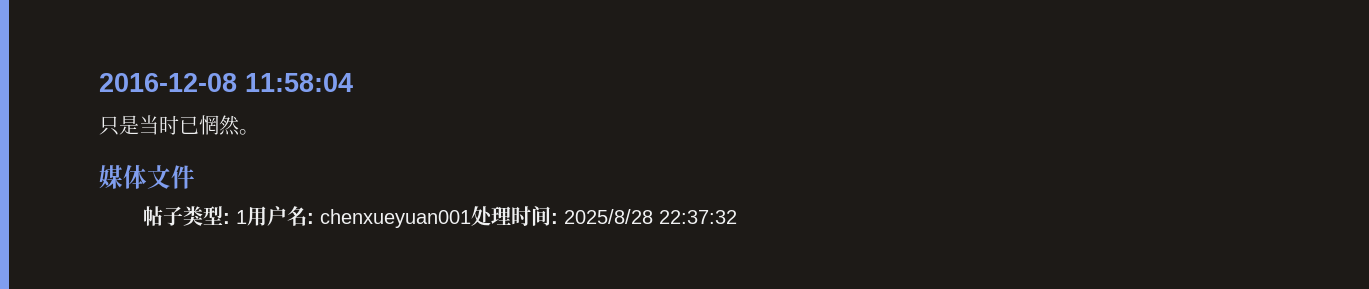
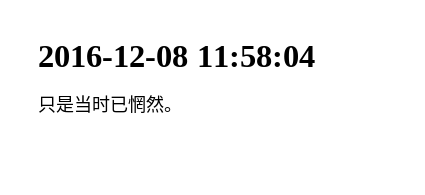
- 媒体文件
- 帖子类型: 1用户名: chenxueyuan001处理时间: 2025/8/28 22:37:32

